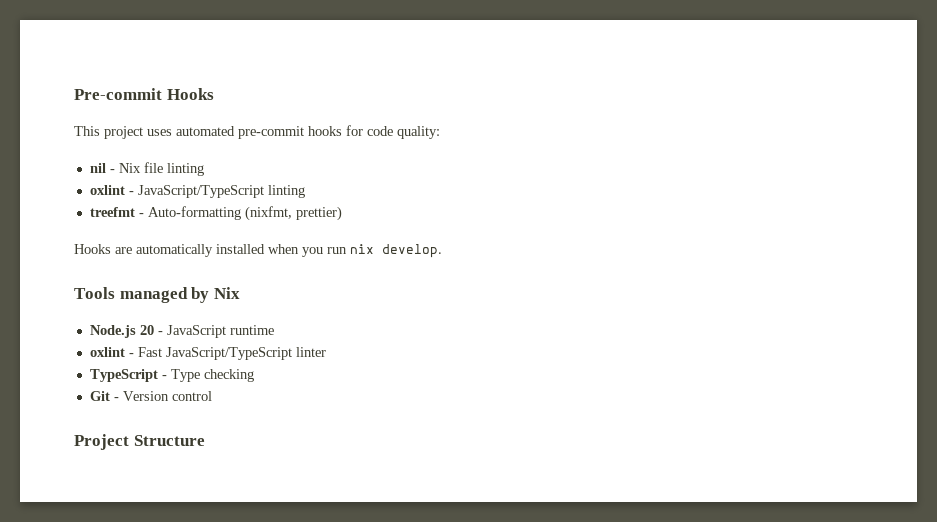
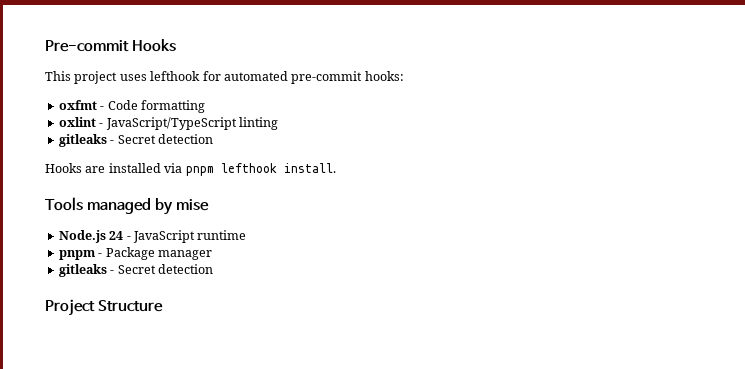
- This project uses automated pre-commit hooks for code quality:
- nil - Nix file linting
+ This project uses lefthook for automated pre-commit hooks:
+ oxfmt - Code formatting
  oxlint - JavaScript/TypeScript linting
- treefmt - Auto-formatting (nixfmt, prettier)
- Hooks are automatically installed when you run nix develop.
+ gitleaks - Secret detection
+ Hooks are installed via pnpm lefthook install.
- Tools managed by Nix
+ Tools managed by mise
- Node.js 20 - JavaScript runtime
+ Node.js 24 - JavaScript runtime
- oxlint - Fast JavaScript/TypeScript linter
- TypeScript - Type checking
- Git - Version control
+ pnpm - Package manager
+ gitleaks - Secret detection

